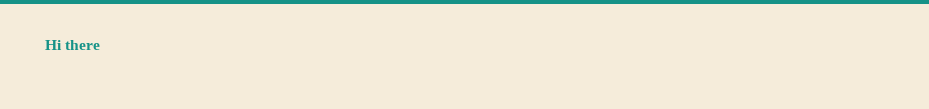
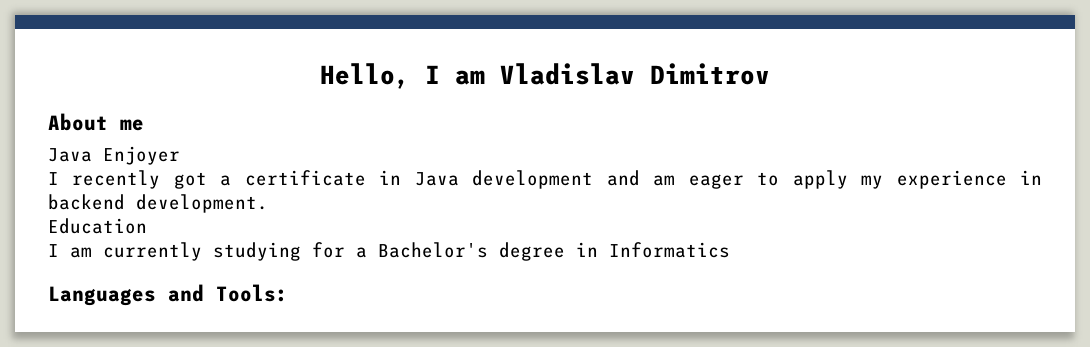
- Hi there
+ Hello, I am Vladislav Dimitrov
+ About me
+ Java Enjoyer
+ I recently got a certificate in Java development and am eager to apply my experience in backend development.
+ Education
+ I am currently studying for a Bachelor's degree in Informatics
+ Languages and Tools:

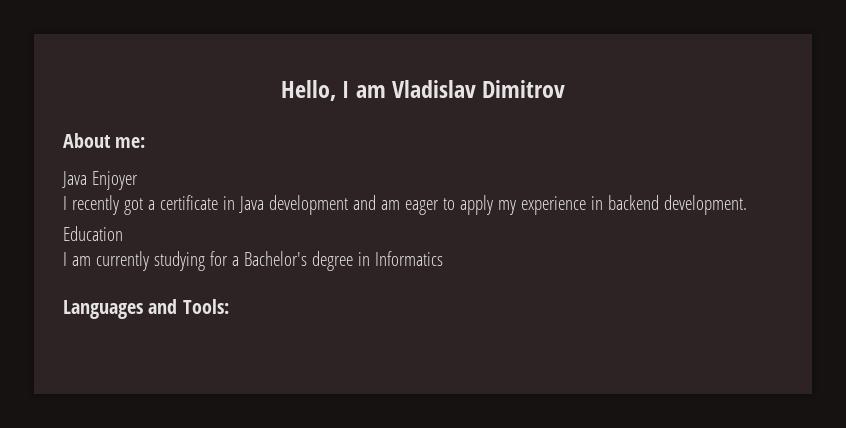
- About me
+ About me:

